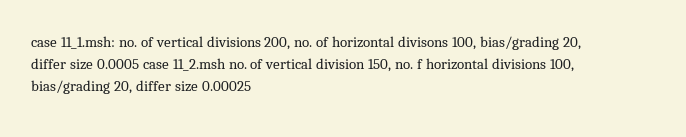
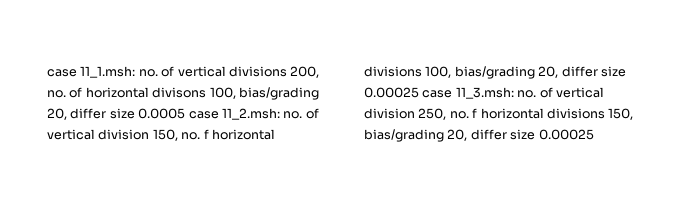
- case 11_1.msh: no. of vertical divisions 200, no. of horizontal divisons 100, bias/grading 20, differ size 0.0005 case 11_2.msh no. of vertical division 150, no. f horizontal divisions 100, bias/grading 20, differ size 0.00025
+ case 11_1.msh: no. of vertical divisions 200, no. of horizontal divisons 100, bias/grading 20, differ size 0.0005 case 11_2.msh: no. of vertical division 150, no. f horizontal divisions 100, bias/grading 20, differ size 0.00025 case 11_3.msh: no. of vertical division 250, no. f horizontal divisions 150, bias/grading 20, differ size 0.00025

